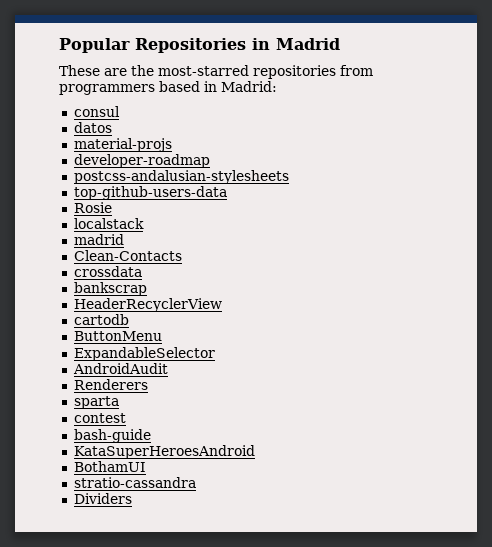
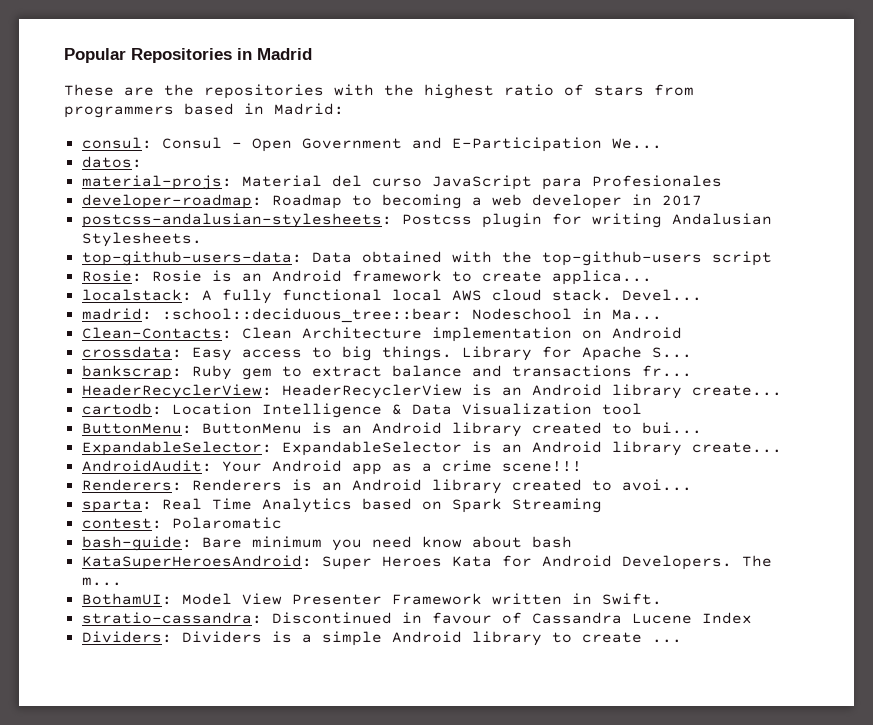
- These are the most-starred repositories from programmers based in Madrid:
+ These are the repositories with the highest ratio of stars from programmers based in Madrid:
- consul
- datos
- material-projs
- developer-roadmap
- postcss-andalusian-stylesheets
- top-github-users-data
- Rosie
- localstack
- madrid
- Clean-Contacts
- crossdata
- bankscrap
- HeaderRecyclerView
- cartodb
- ButtonMenu
- ExpandableSelector
- AndroidAudit
- Renderers
- sparta
- contest
- bash-guide
- KataSuperHeroesAndroid
- BothamUI
- stratio-cassandra
- Dividers
+ consul: Consul - Open Government and E-Participation We...
+ datos:
+ material-projs: Material del curso JavaScript para Profesionales
+ developer-roadmap: Roadmap to becoming a web developer in 2017
+ postcss-andalusian-stylesheets: Postcss plugin for writing Andalusian Stylesheets.
+ top-github-users-data: Data obtained with the top-github-users script
+ Rosie: Rosie is an Android framework to create applica...
+ localstack: A fully functional local AWS cloud stack. Devel...
+ madrid: :school::deciduous_tree::bear: Nodeschool in Ma...
+ Clean-Contacts: Clean Architecture implementation on Android
+ crossdata: Easy access to big things. Library for Apache S...
+ bankscrap: Ruby gem to extract balance and transactions fr...
+ HeaderRecyclerView: HeaderRecyclerView is an Android library create...
+ cartodb: Location Intelligence & Data Visualization tool
+ ButtonMenu: ButtonMenu is an Android library created to bui...
+ ExpandableSelector: ExpandableSelector is an Android library create...
+ AndroidAudit: Your Android app as a crime scene!!!
+ Renderers: Renderers is an Android library created to avoi...
+ sparta: Real Time Analytics based on Spark Streaming
+ contest: Polaromatic
+ bash-guide: Bare minimum you need know about bash
+ KataSuperHeroesAndroid: Super Heroes Kata for Android Developers. The m...
+ BothamUI: Model View Presenter Framework written in Swift.
+ stratio-cassandra: Discontinued in favour of Cassandra Lucene Index
+ Dividers: Dividers is a simple Android library to create ...

